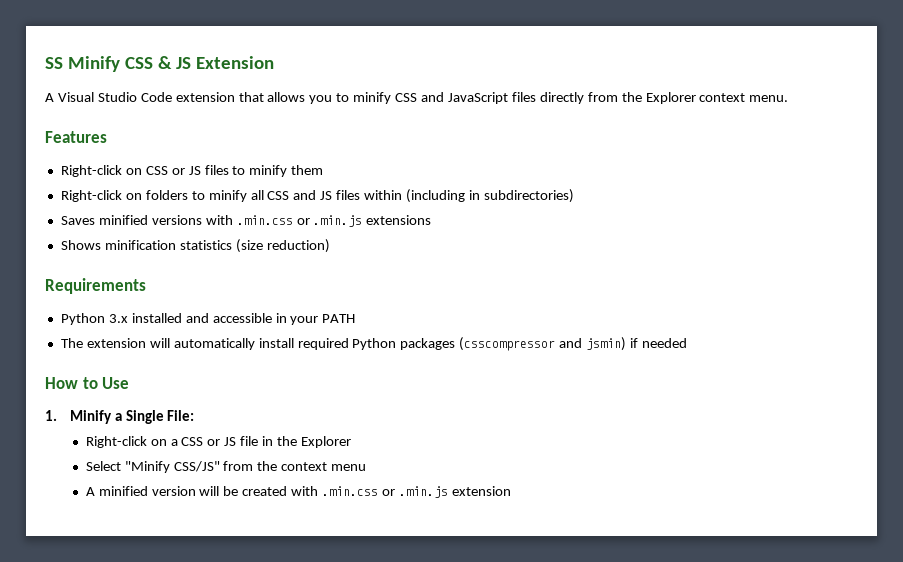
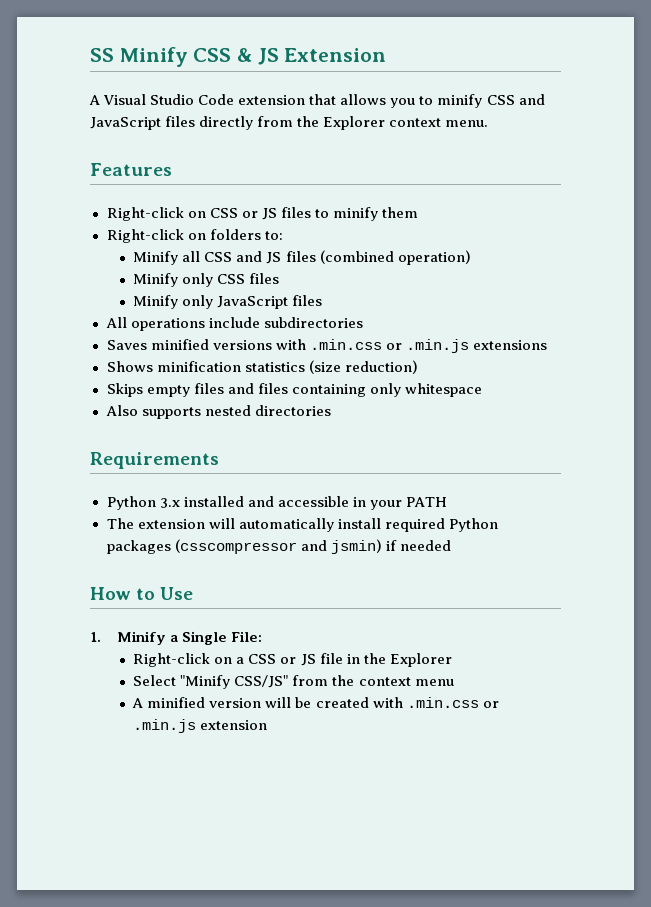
- Right-click on folders to minify all CSS and JS files within (including in subdirectories)
+ Right-click on folders to:
+ Minify all CSS and JS files (combined operation)
+ Minify only CSS files
+ Minify only JavaScript files
+ All operations include subdirectories
+ Skips empty files and files containing only whitespace
+ Also supports nested directories

